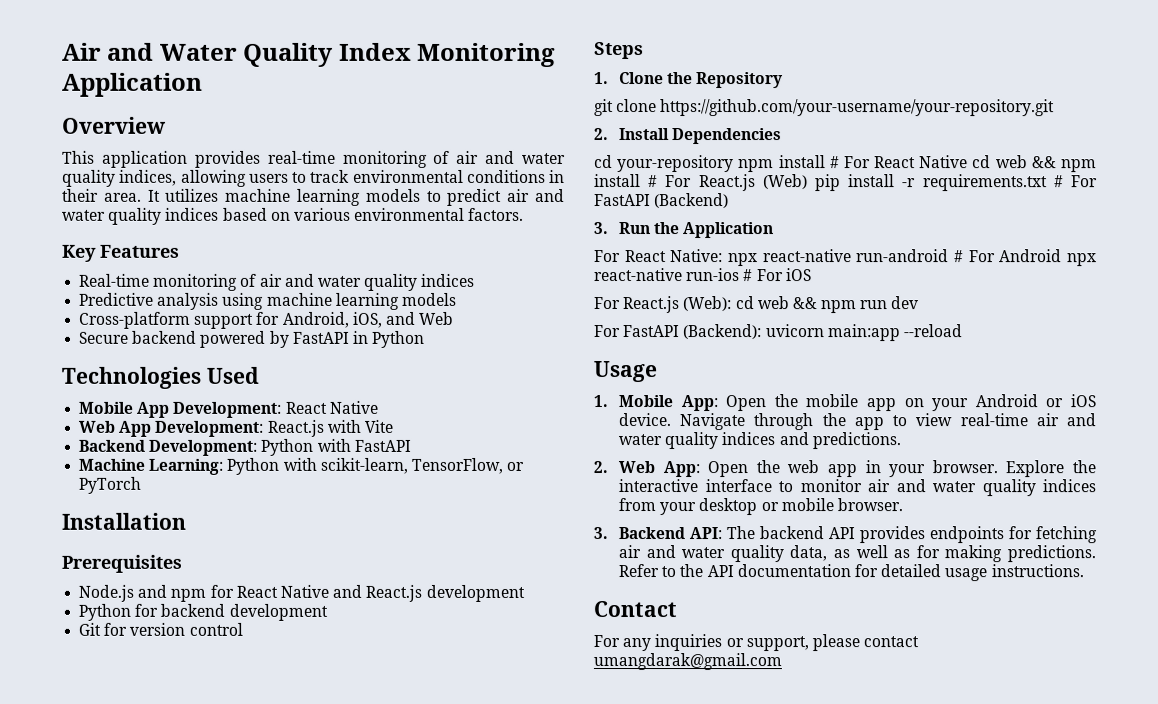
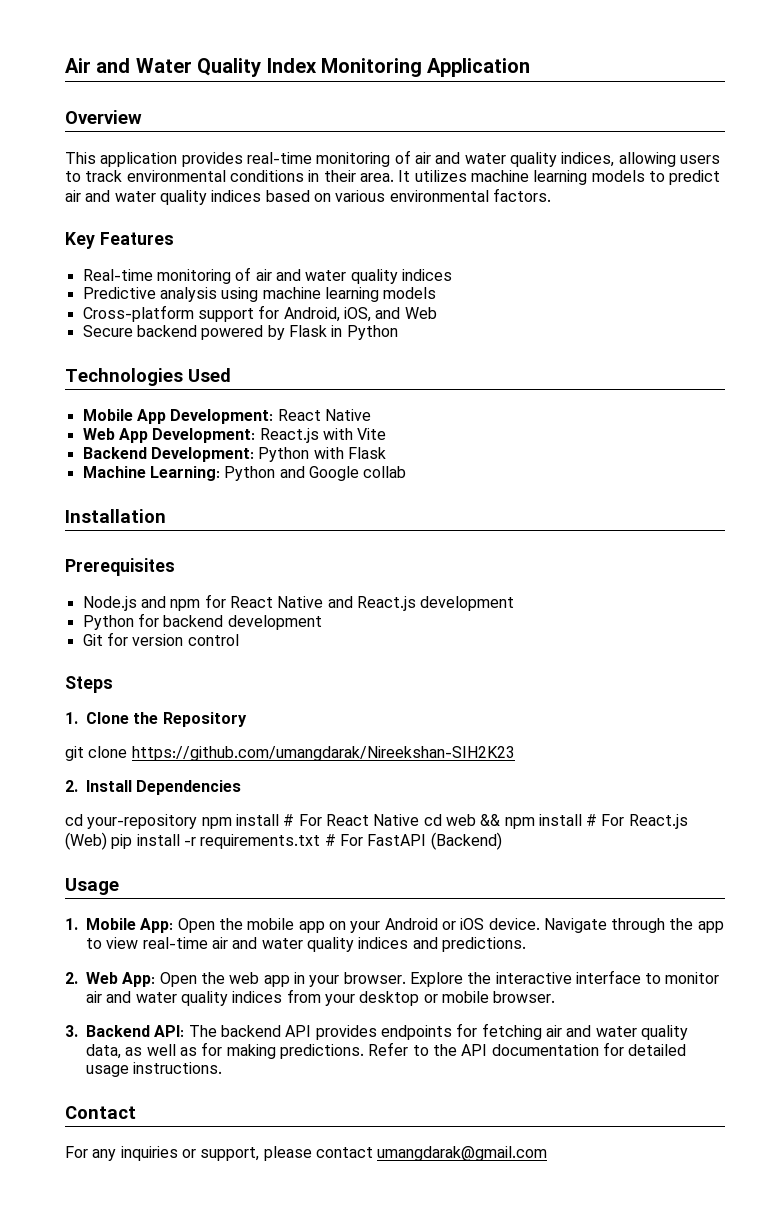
- Secure backend powered by FastAPI in Python
+ Secure backend powered by Flask in Python
- Backend Development: Python with FastAPI
+ Backend Development: Python with Flask
- Machine Learning: Python with scikit-learn, TensorFlow, or PyTorch
+ Machine Learning: Python and Google collab
- git clone https://github.com/your-username/your-repository.git
+ git clone https://github.com/umangdarak/Nireekshan-SIH2K23
- 3. Run the Application
- For React Native: npx react-native run-android # For Android npx react-native run-ios # For iOS
- For React.js (Web): cd web && npm run dev
- For FastAPI (Backend): uvicorn main:app --reload

